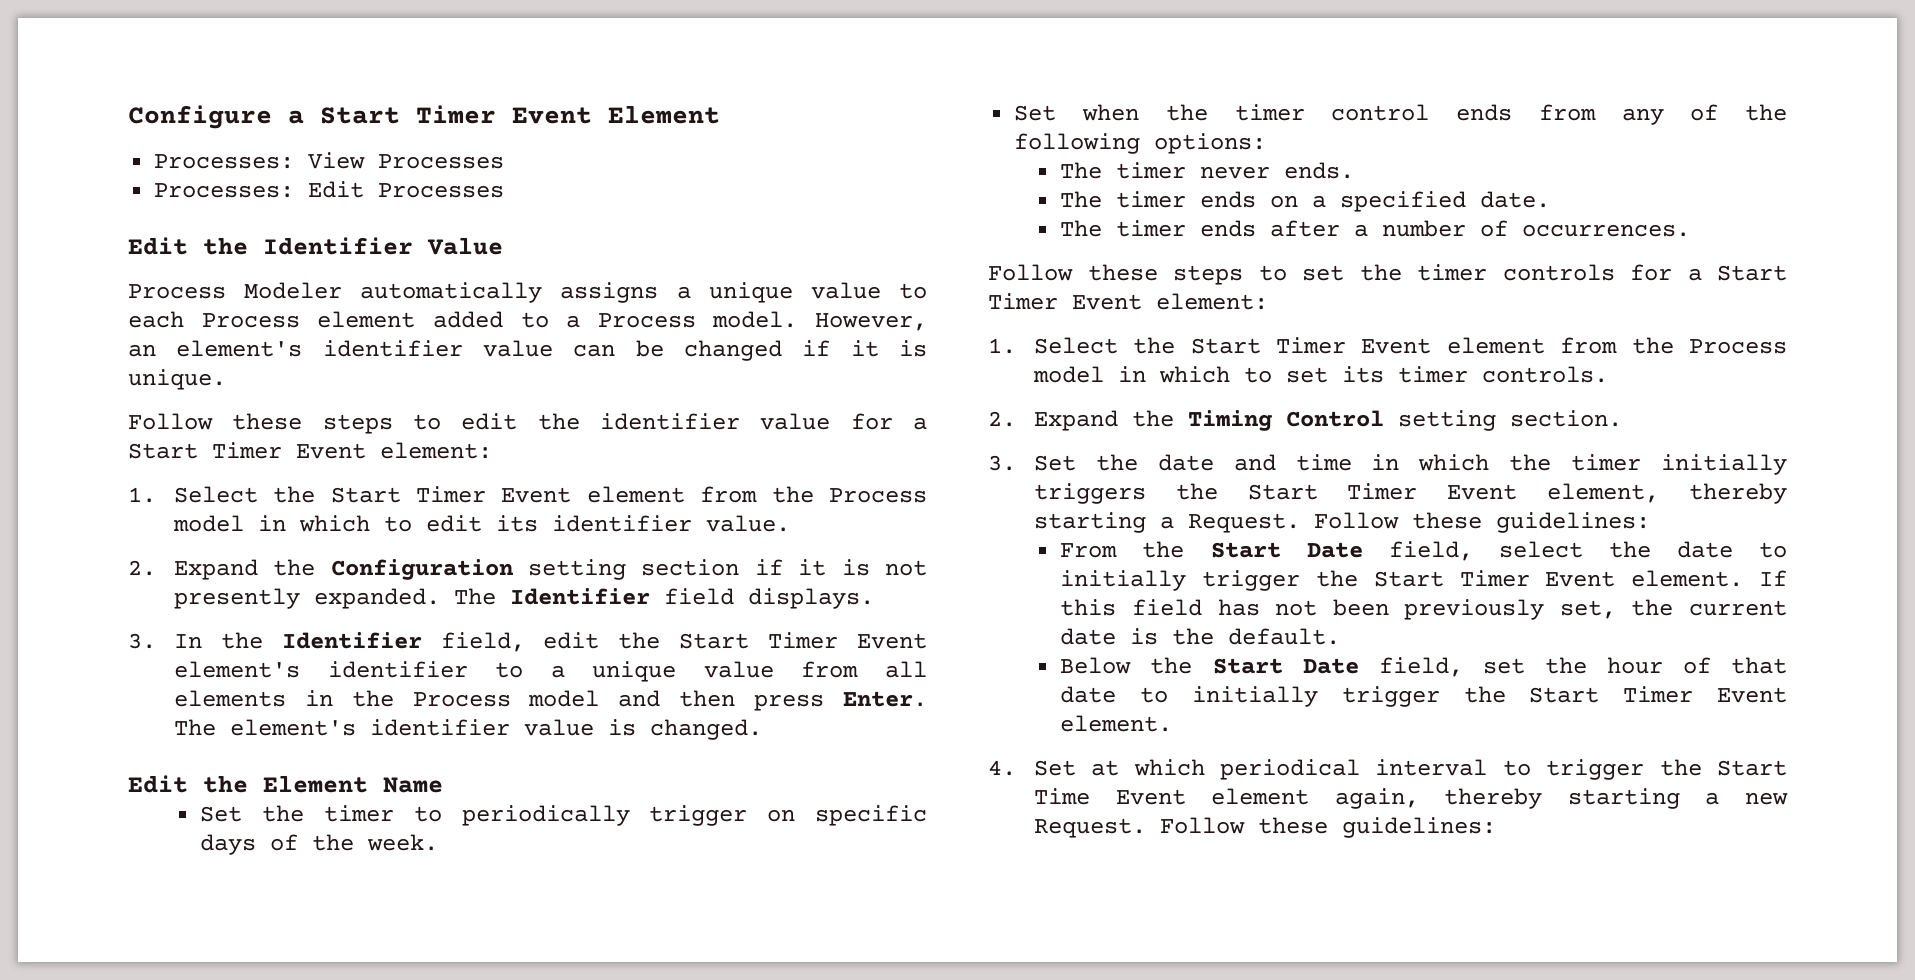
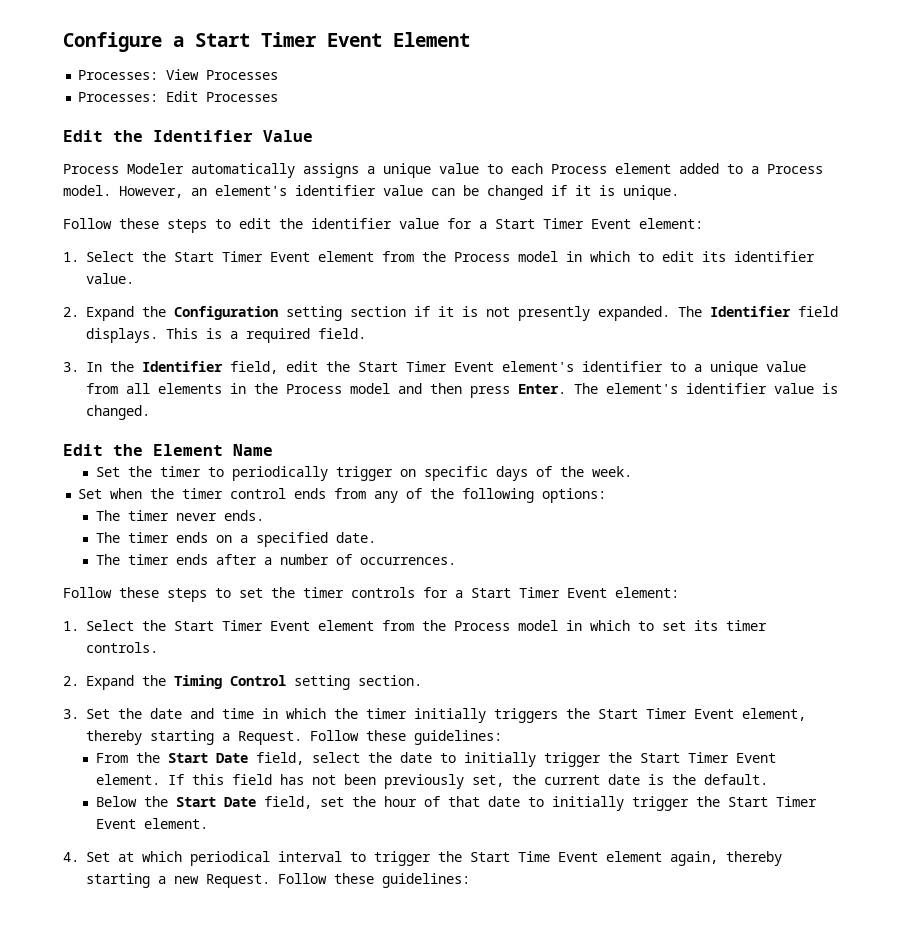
+ This is a required field.

